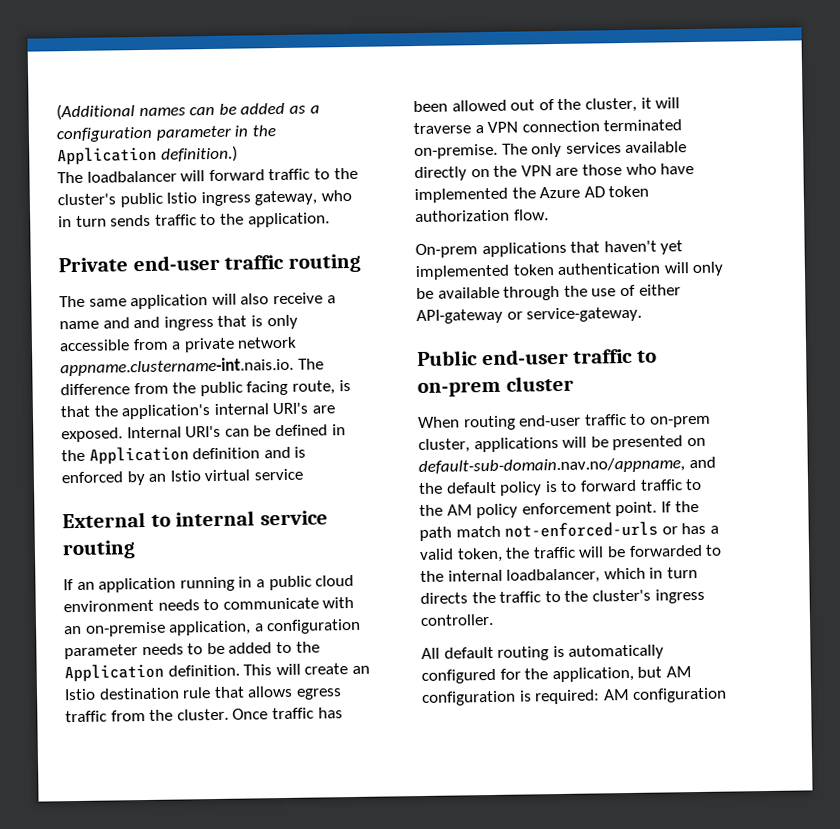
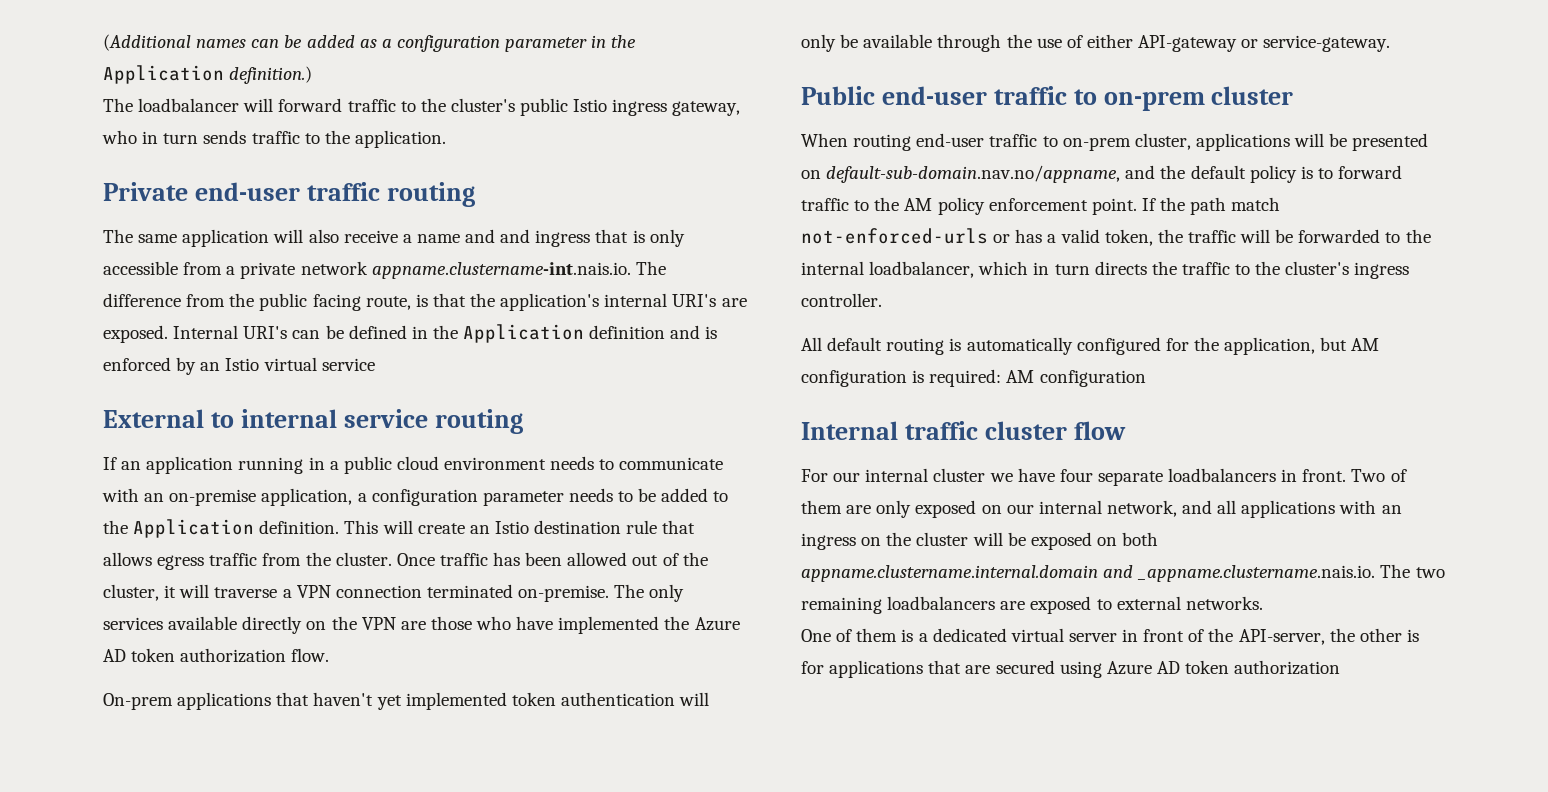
+ Internal traffic cluster flow
+ For our internal cluster we have four separate loadbalancers in front. Two of them are only exposed on our internal network, and all applications with an ingress on the cluster will be exposed on both appname.clustername.internal.domain and _appname.clustername.nais.io. The two remaining loadbalancers are exposed to external networks.
+ One of them is a dedicated virtual server in front of the API-server, the other is for applications that are secured using Azure AD token authorization

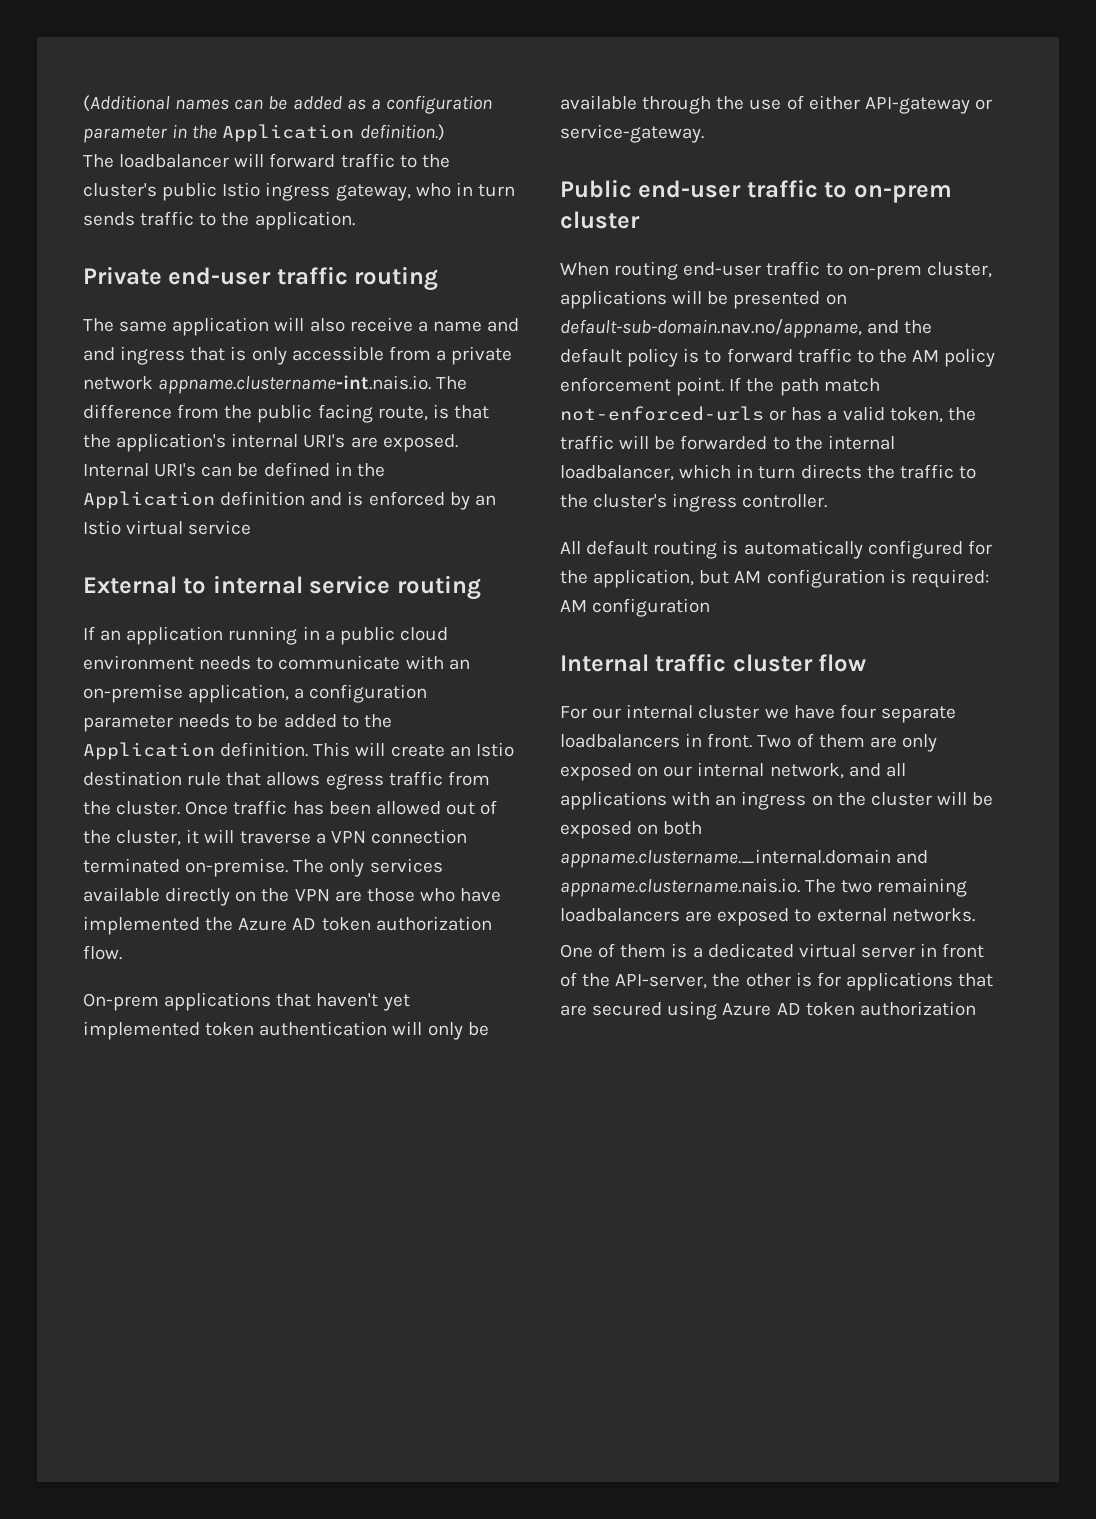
- Two of them are only exposed on our internal network, and all applications with an ingress on the cluster will be exposed on both appname.clustername.internal.domain and _appname.clustername.nais.io. The two remaining loadbalancers are exposed to external networks.
+ Two of them are only exposed on our internal network, and all applications with an ingress on the cluster will be exposed on both appname.clustername._internal.domain and appname.clustername.nais.io. The two remaining loadbalancers are exposed to external networks.

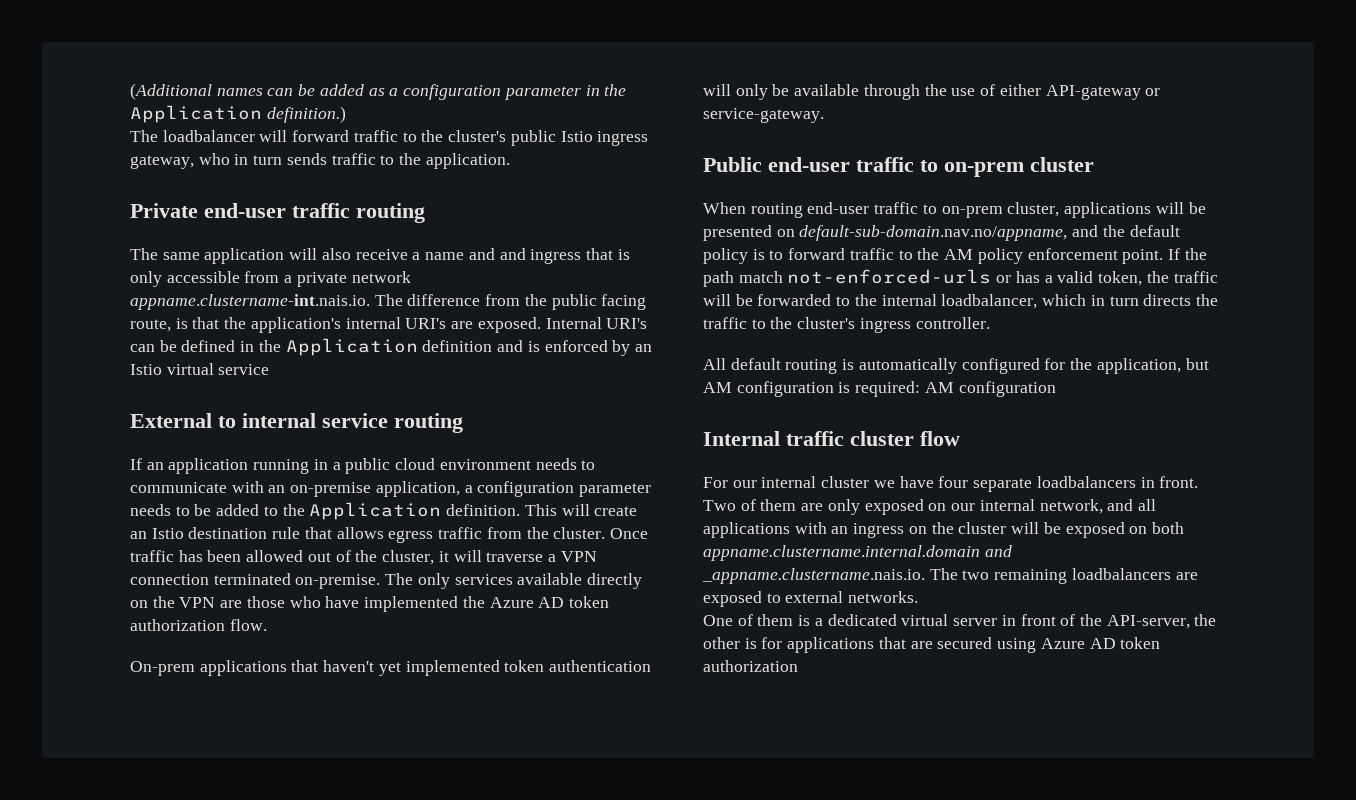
- Two of them are only exposed on our internal network, and all applications with an ingress on the cluster will be exposed on both appname.clustername._internal.domain and appname.clustername.nais.io. The two remaining loadbalancers are exposed to external networks.
+ Two of them are only exposed on our internal network, and all applications with an ingress on the cluster will be exposed on both appname.clustername.internal.domain and _appname.clustername.nais.io. The two remaining loadbalancers are exposed to external networks.

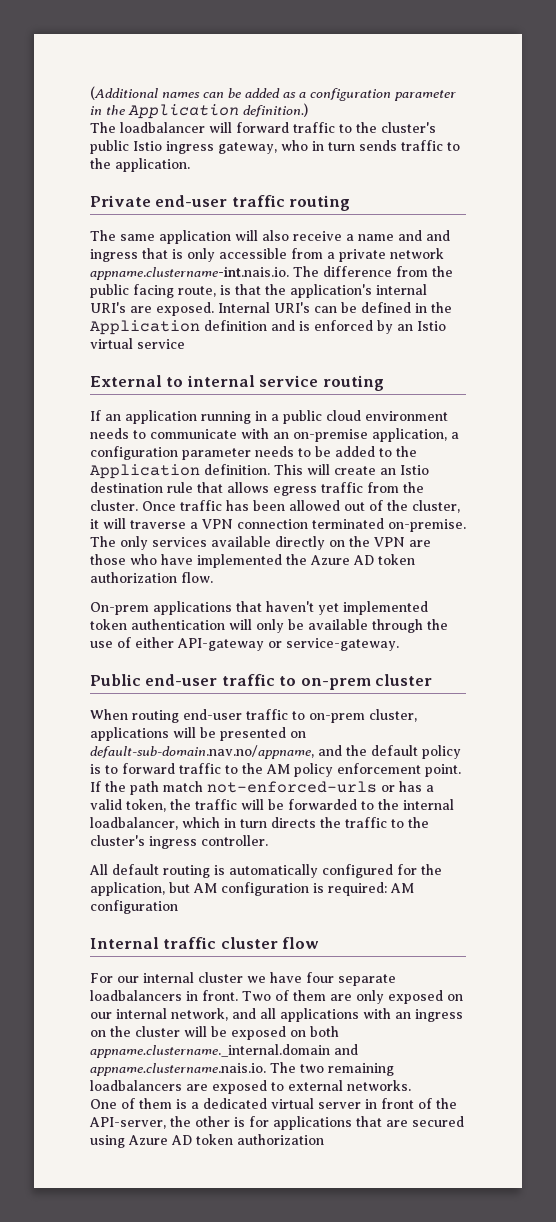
- Two of them are only exposed on our internal network, and all applications with an ingress on the cluster will be exposed on both appname.clustername.internal.domain and _appname.clustername.nais.io. The two remaining loadbalancers are exposed to external networks.
+ Two of them are only exposed on our internal network, and all applications with an ingress on the cluster will be exposed on both appname.clustername._internal.domain and appname.clustername.nais.io. The two remaining loadbalancers are exposed to external networks.

